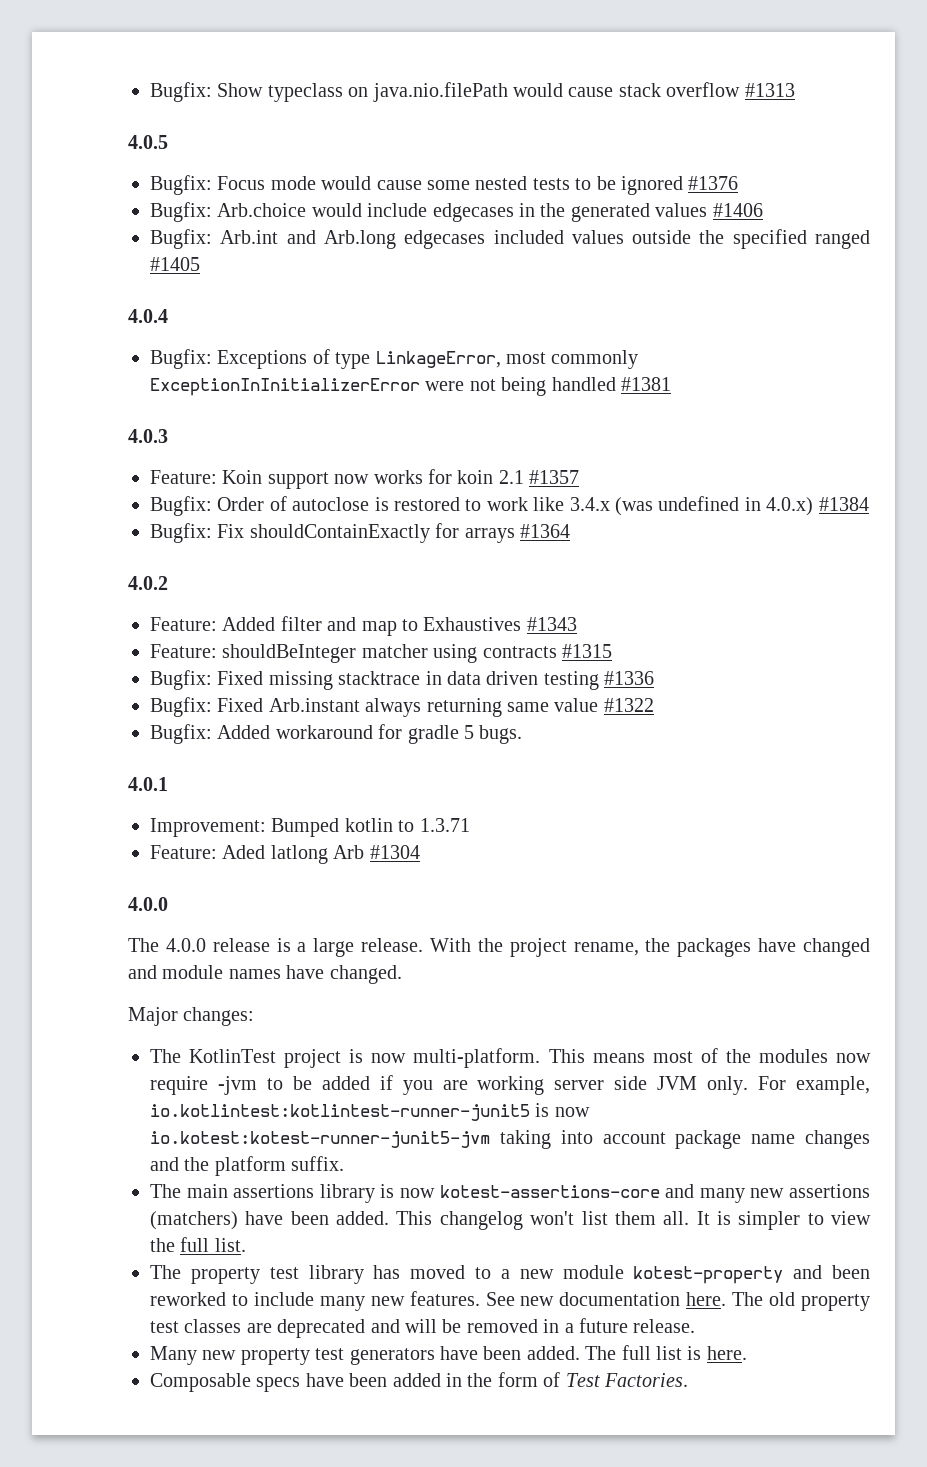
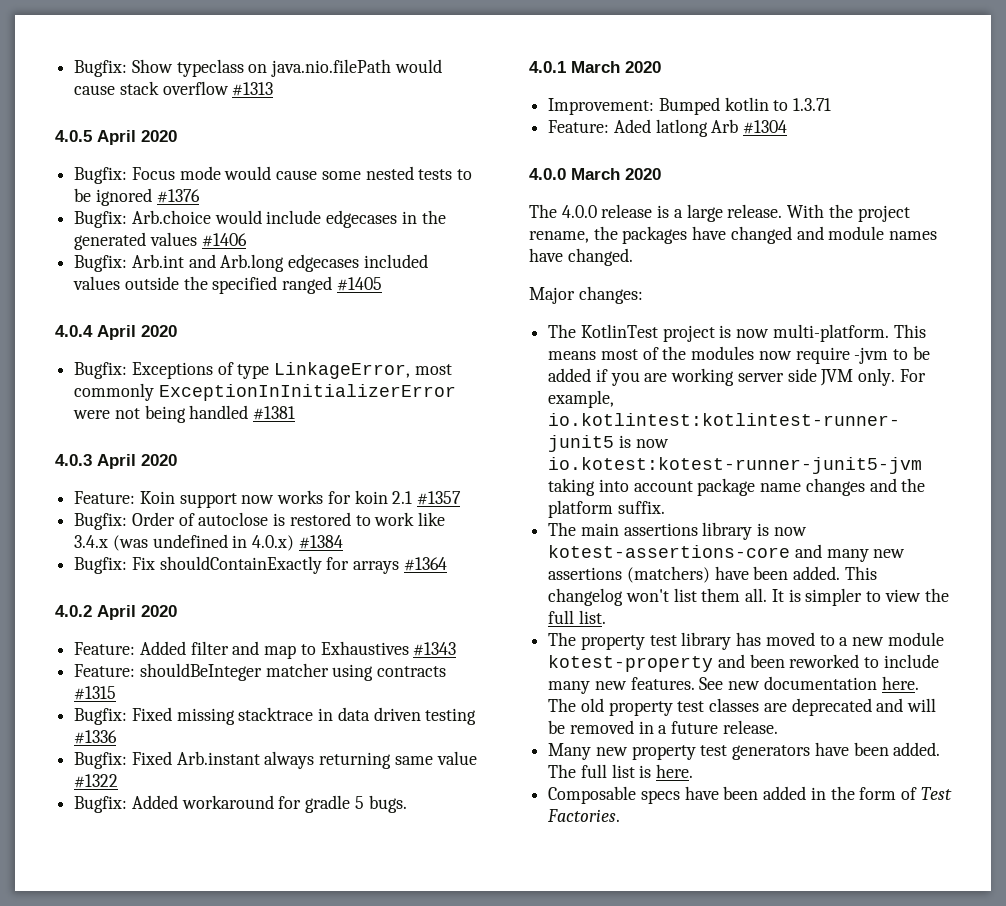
- 4.0.5
+ 4.0.5 April 2020
- 4.0.4
+ 4.0.4 April 2020
- 4.0.3
+ 4.0.3 April 2020
- 4.0.2
+ 4.0.2 April 2020
- 4.0.1
+ 4.0.1 March 2020
  Feature: Aded latlong Arb #1304
- 4.0.0
+ 4.0.0 March 2020

